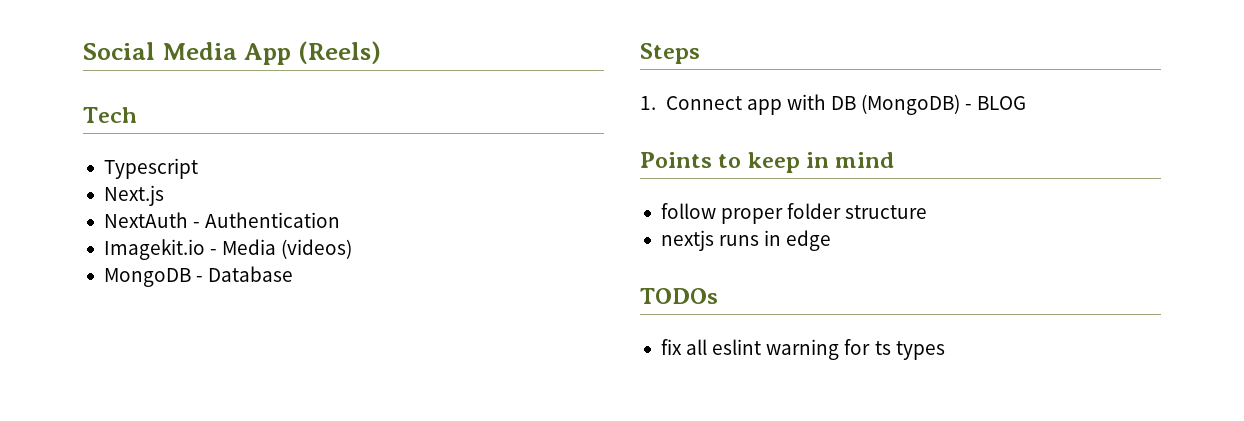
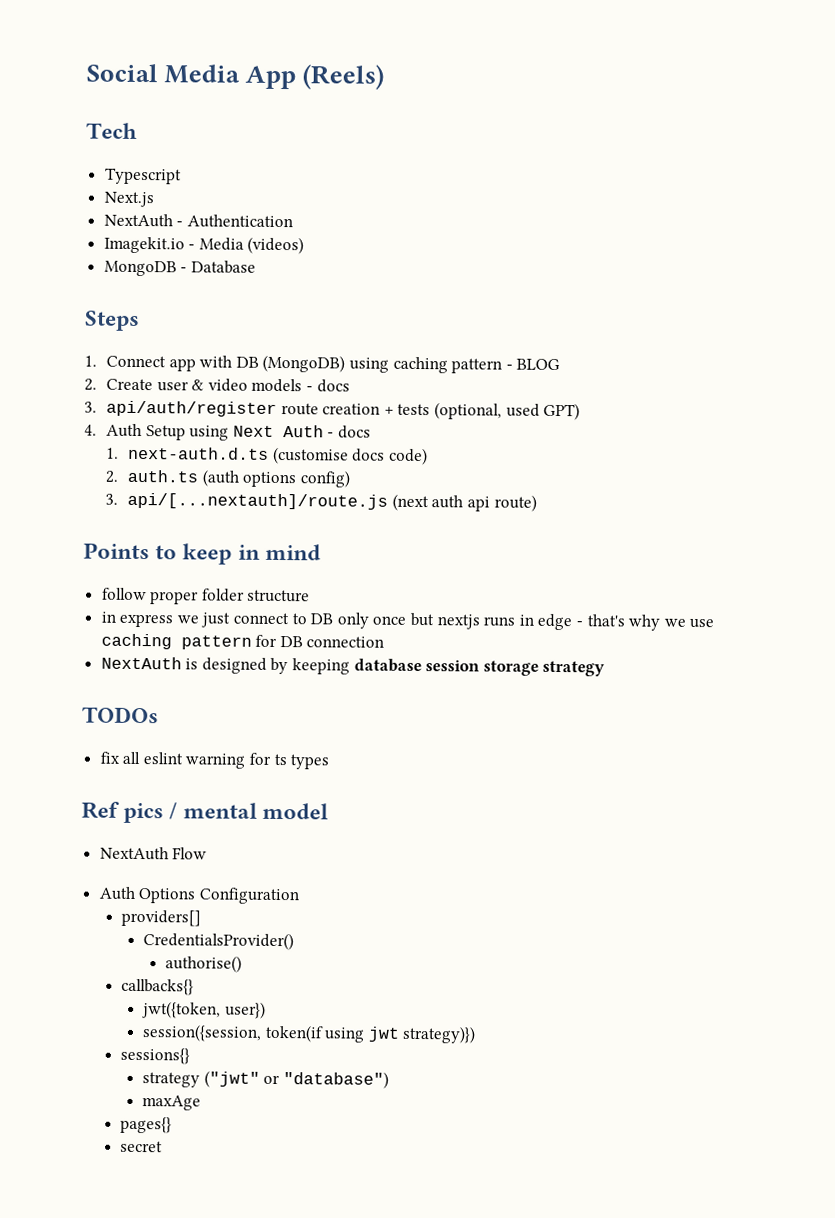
- 1. Connect app with DB (MongoDB) - BLOG
+ 1. Connect app with DB (MongoDB) using caching pattern - BLOG
+ 2. Create user & video models - docs
+ 3. api/auth/register route creation + tests (optional, used GPT)
+ 4. Auth Setup using Next Auth - docs
+ 1. next-auth.d.ts (customise docs code)
+ 2. auth.ts (auth options config)
+ 3. api/[...nextauth]/route.js (next auth api route)
- nextjs runs in edge
+ in express we just connect to DB only once but nextjs runs in edge - that's why we use caching pattern for DB connection
+ NextAuth is designed by keeping database session storage strategy
+ Ref pics / mental model
+ NextAuth Flow
+ Auth Options Configuration
+ providers[]
+ CredentialsProvider()
+ authorise()
+ callbacks{}
+ jwt({token, user})
+ session({session, token(if using jwt strategy)})
+ sessions{}
+ strategy ("jwt" or "database")
+ maxAge
+ pages{}
+ secret

